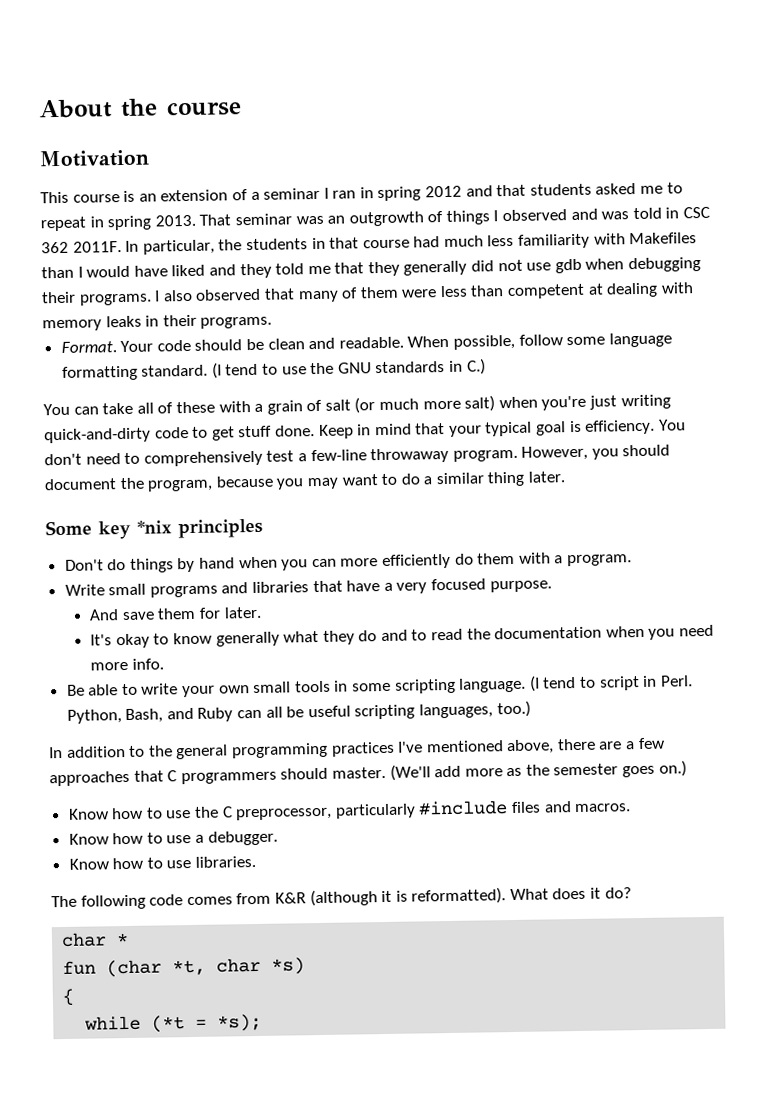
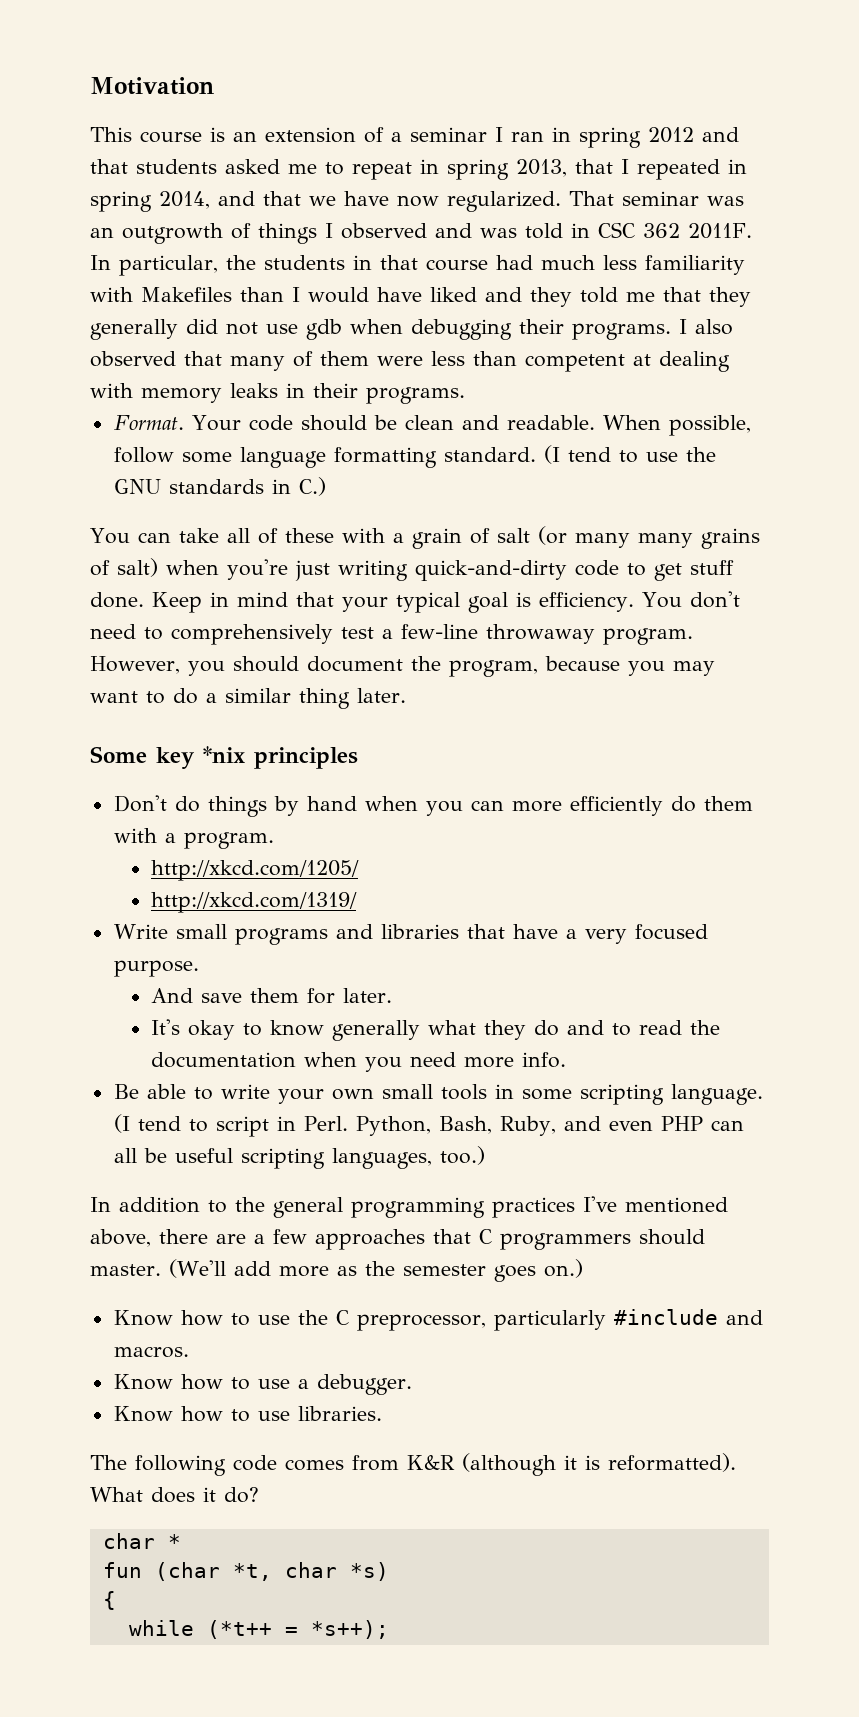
- About the course
- This course is an extension of a seminar I ran in spring 2012 and that students asked me to repeat in spring 2013.
+ This course is an extension of a seminar I ran in spring 2012 and that students asked me to repeat in spring 2013, that I repeated in spring 2014, and that we have now regularized.
- You can take all of these with a grain of salt (or much more salt) when you're just writing quick-and-dirty code to get stuff done.
+ You can take all of these with a grain of salt (or many many grains of salt) when you're just writing quick-and-dirty code to get stuff done.
+ http://xkcd.com/1205/
+ http://xkcd.com/1319/
- Python, Bash, and Ruby can all be useful scripting languages, too.)
+ Python, Bash, Ruby, and even PHP can all be useful scripting languages, too.)
- Know how to use the C preprocessor, particularly #include files and macros.
+ Know how to use the C preprocessor, particularly #include and macros.
- while (*t = *s);
+ while (*t++ = *s++);

